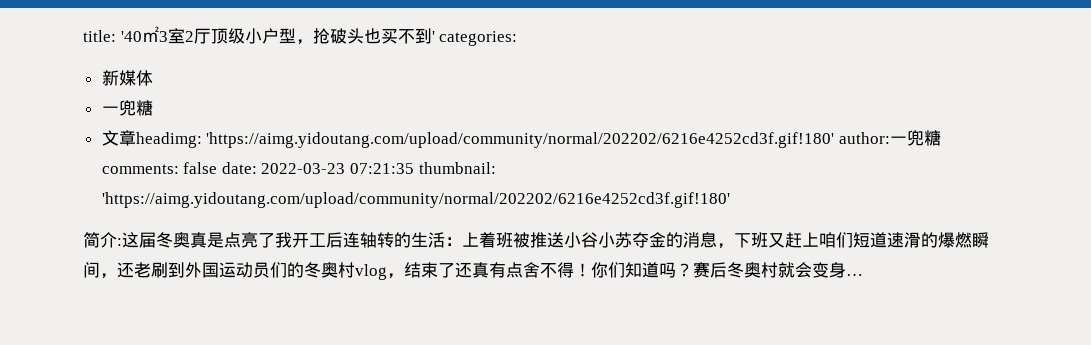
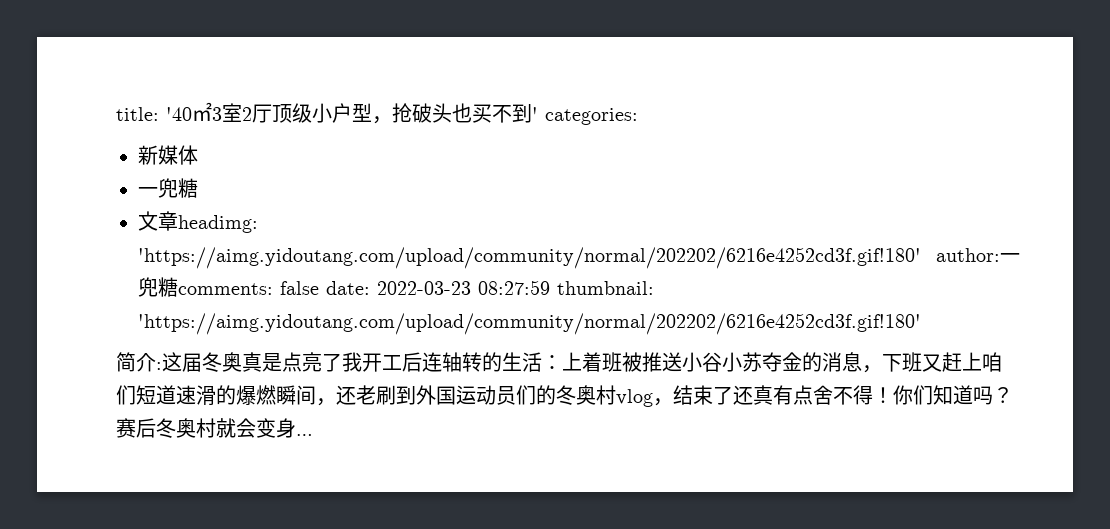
- 文章headimg: 'https://aimg.yidoutang.com/upload/community/normal/202202/6216e4252cd3f.gif!180' author:一兜糖comments: false date: 2022-03-23 07:21:35 thumbnail: 'https://aimg.yidoutang.com/upload/community/normal/202202/6216e4252cd3f.gif!180'
+ 文章headimg: 'https://aimg.yidoutang.com/upload/community/normal/202202/6216e4252cd3f.gif!180' author:一兜糖comments: false date: 2022-03-23 08:27:59 thumbnail: 'https://aimg.yidoutang.com/upload/community/normal/202202/6216e4252cd3f.gif!180'

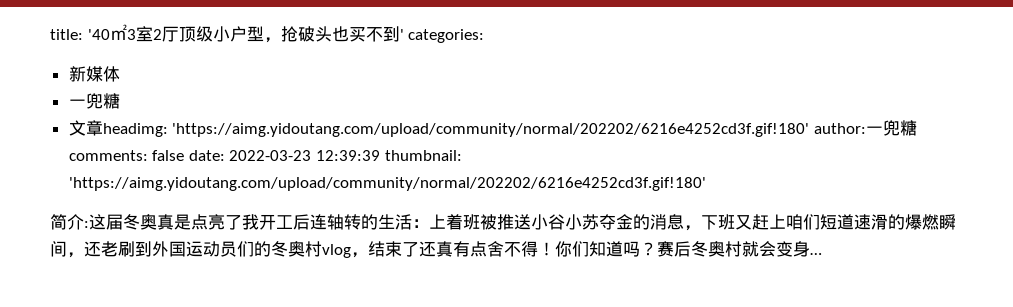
- 文章headimg: 'https://aimg.yidoutang.com/upload/community/normal/202202/6216e4252cd3f.gif!180' author:一兜糖comments: false date: 2022-03-23 08:27:59 thumbnail: 'https://aimg.yidoutang.com/upload/community/normal/202202/6216e4252cd3f.gif!180'
+ 文章headimg: 'https://aimg.yidoutang.com/upload/community/normal/202202/6216e4252cd3f.gif!180' author:一兜糖comments: false date: 2022-03-23 12:39:39 thumbnail: 'https://aimg.yidoutang.com/upload/community/normal/202202/6216e4252cd3f.gif!180'

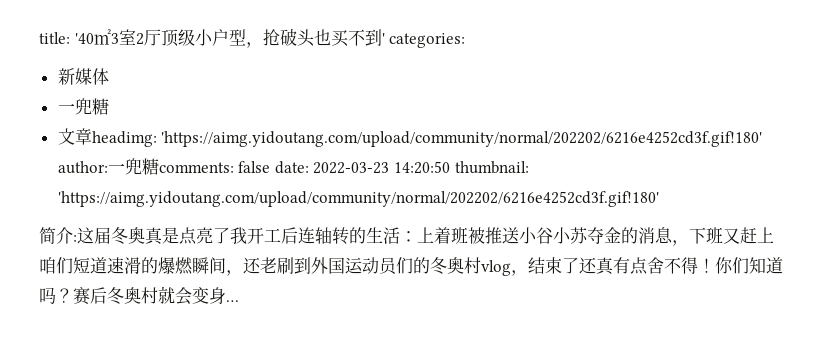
- 文章headimg: 'https://aimg.yidoutang.com/upload/community/normal/202202/6216e4252cd3f.gif!180' author:一兜糖comments: false date: 2022-03-23 12:39:39 thumbnail: 'https://aimg.yidoutang.com/upload/community/normal/202202/6216e4252cd3f.gif!180'
+ 文章headimg: 'https://aimg.yidoutang.com/upload/community/normal/202202/6216e4252cd3f.gif!180' author:一兜糖comments: false date: 2022-03-23 14:20:50 thumbnail: 'https://aimg.yidoutang.com/upload/community/normal/202202/6216e4252cd3f.gif!180'

